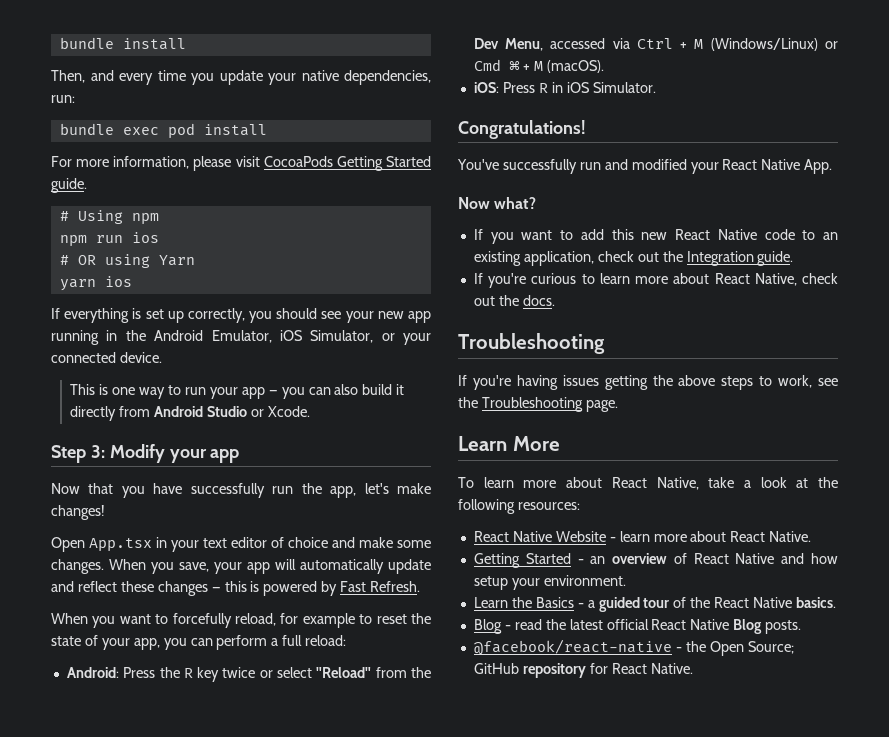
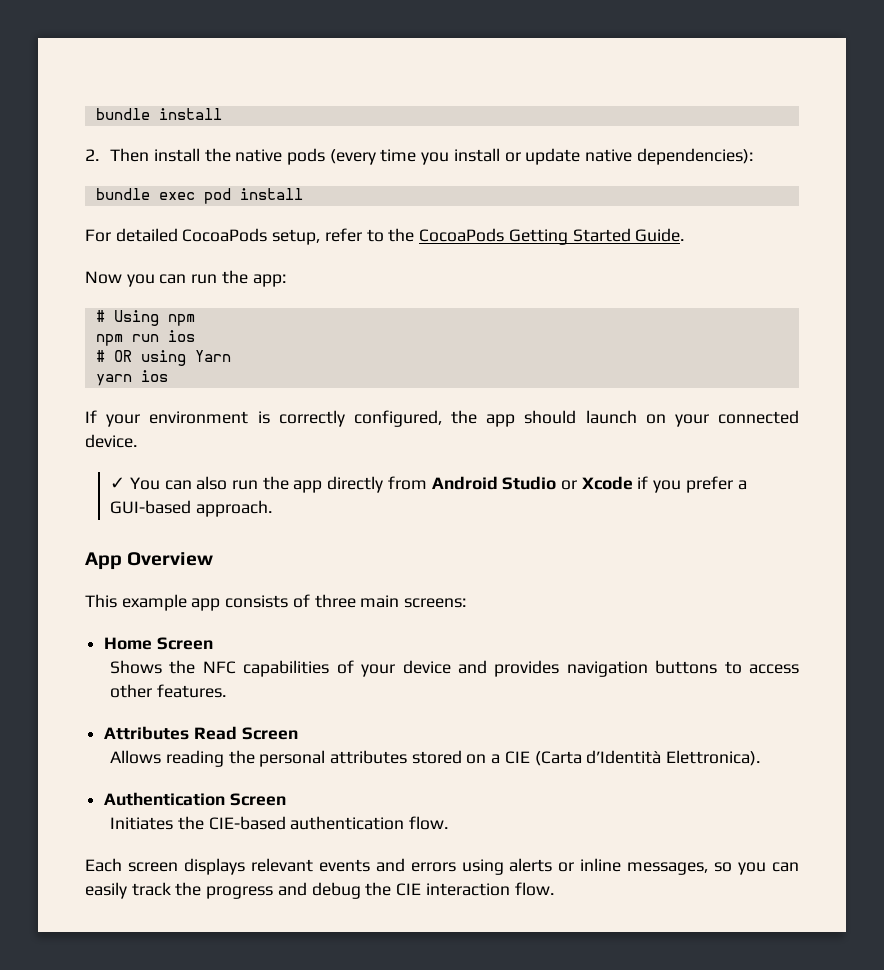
- Then, and every time you update your native dependencies, run:
+ 2. Then install the native pods (every time you install or update native dependencies):
- For more information, please visit CocoaPods Getting Started guide.
+ For detailed CocoaPods setup, refer to the CocoaPods Getting Started Guide.
+ Now you can run the app:
- If everything is set up correctly, you should see your new app running in the Android Emulator, iOS Simulator, or your connected device.
- This is one way to run your app — you can also build it directly from Android Studio or Xcode.
- Step 3: Modify your app
- Now that you have successfully run the app, let's make changes!
- Open App.tsx in your text editor of choice and make some changes. When you save, your app will automatically update and reflect these changes — this is powered by Fast Refresh.
- When you want to forcefully reload, for example to reset the state of your app, you can perform a full reload:
- Android: Press the R key twice or select "Reload" from the Dev Menu, accessed via Ctrl + M (Windows/Linux) or Cmd ⌘ + M (macOS).
- iOS: Press R in iOS Simulator.
- Congratulations!
- You've successfully run and modified your React Native App.
- Now what?
- If you want to add this new React Native code to an existing application, check out the Integration guide.
- If you're curious to learn more about React Native, check out the docs.
- Troubleshooting
- If you're having issues getting the above steps to work, see the Troubleshooting page.
- Learn More
- To learn more about React Native, take a look at the following resources:
- React Native Website - learn more about React Native.
- Getting Started - an overview of React Native and how setup your environment.
- Learn the Basics - a guided tour of the React Native basics.
- Blog - read the latest official React Native Blog posts.
- @facebook/react-native - the Open Source; GitHub repository for React Native.
+ If your environment is correctly configured, the app should launch on your connected device.
+ ✓ You can also run the app directly from Android Studio or Xcode if you prefer a GUI-based approach.
+ App Overview
+ This example app consists of three main screens:
+ Home Screen
+ Shows the NFC capabilities of your device and provides navigation buttons to access other features.
+ Attributes Read Screen
+ Allows reading the personal attributes stored on a CIE (Carta d’Identità Elettronica).
+ Authentication Screen
+ Initiates the CIE-based authentication flow.
+ Each screen displays relevant events and errors using alerts or inline messages, so you can easily track the progress and debug the CIE interaction flow.

